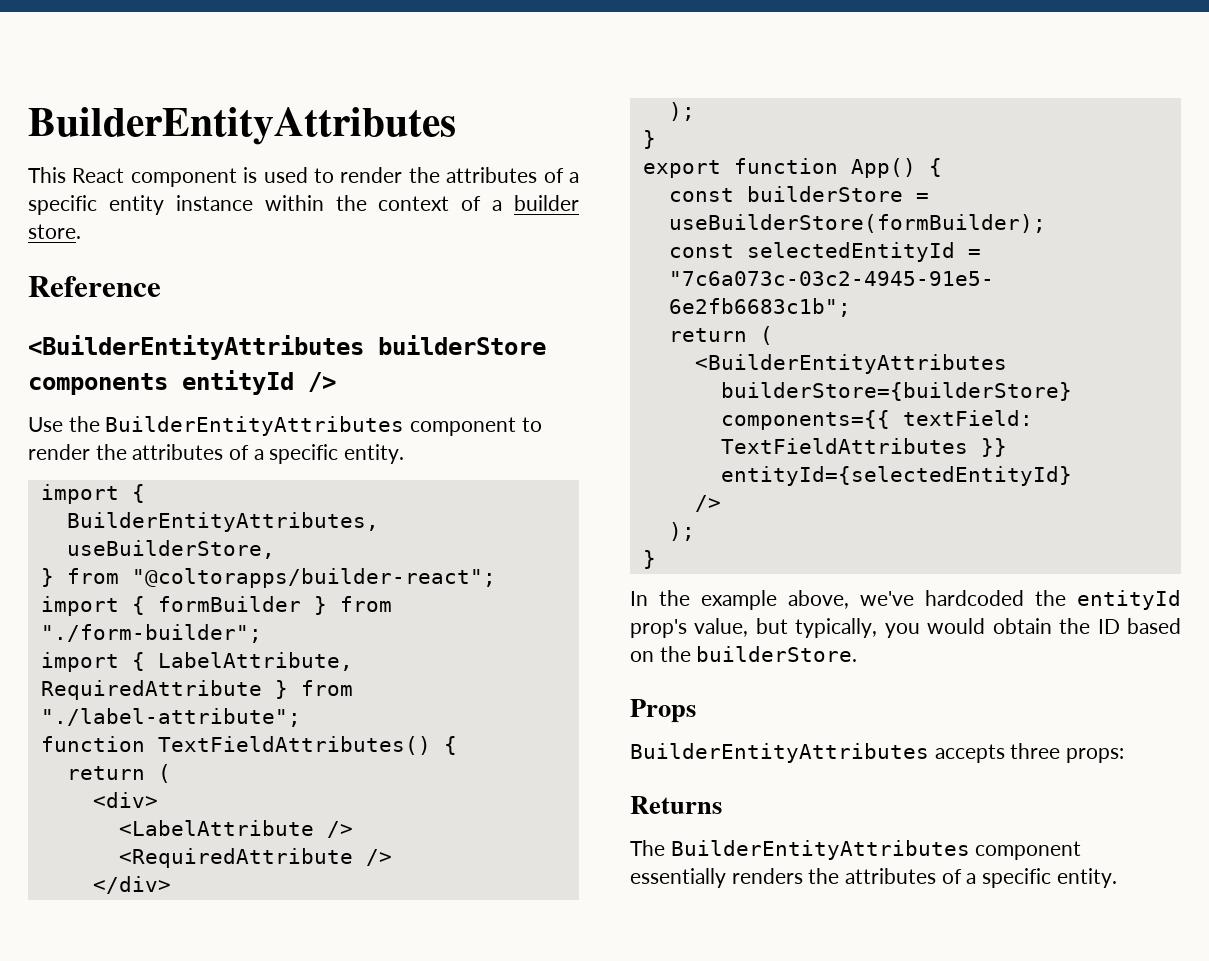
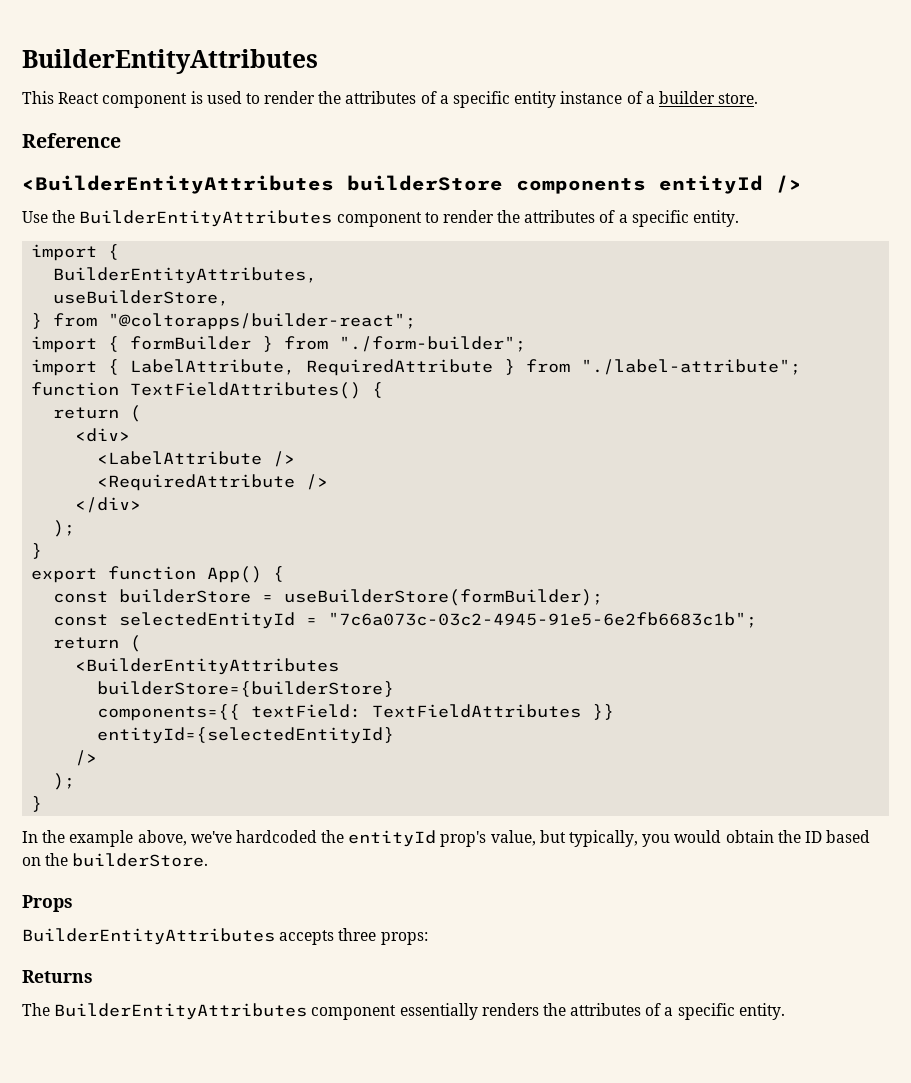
- This React component is used to render the attributes of a specific entity instance within the context of a builder store.
+ This React component is used to render the attributes of a specific entity instance of a builder store.

